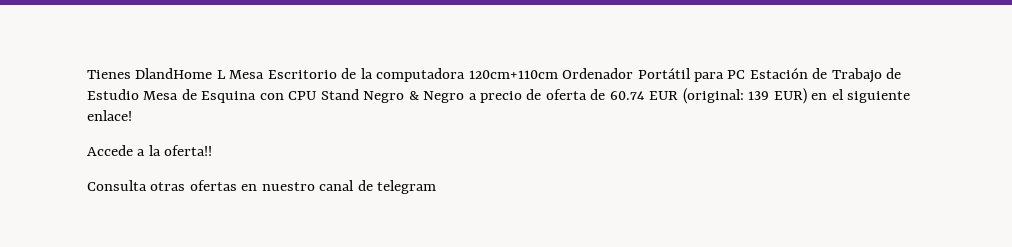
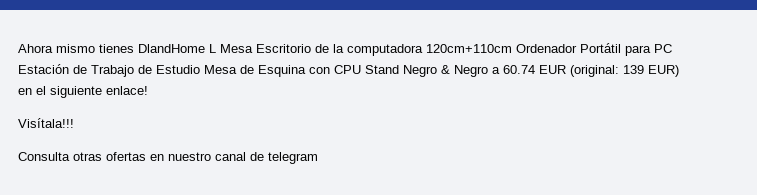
- Tienes DlandHome L Mesa Escritorio de la computadora 120cm+110cm Ordenador Portátil para PC Estación de Trabajo de Estudio Mesa de Esquina con CPU Stand Negro & Negro a precio de oferta de 60.74 EUR (original: 139 EUR) en el siguiente enlace!
+ Ahora mismo tienes DlandHome L Mesa Escritorio de la computadora 120cm+110cm Ordenador Portátil para PC Estación de Trabajo de Estudio Mesa de Esquina con CPU Stand Negro & Negro a 60.74 EUR (original: 139 EUR) en el siguiente enlace!
- Accede a la oferta!!
+ Visítala!!!

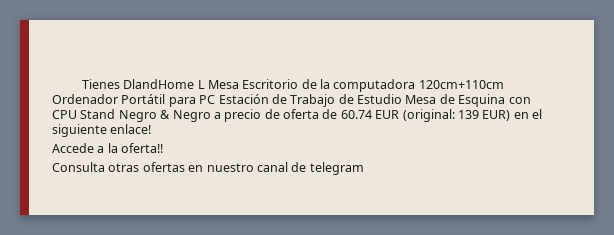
- Ahora mismo tienes DlandHome L Mesa Escritorio de la computadora 120cm+110cm Ordenador Portátil para PC Estación de Trabajo de Estudio Mesa de Esquina con CPU Stand Negro & Negro a 60.74 EUR (original: 139 EUR) en el siguiente enlace!
+ Tienes DlandHome L Mesa Escritorio de la computadora 120cm+110cm Ordenador Portátil para PC Estación de Trabajo de Estudio Mesa de Esquina con CPU Stand Negro & Negro a precio de oferta de 60.74 EUR (original: 139 EUR) en el siguiente enlace!
- Visítala!!!
+ Accede a la oferta!!

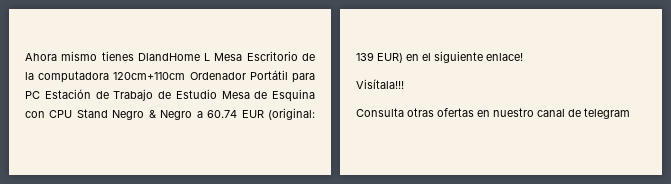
- Tienes DlandHome L Mesa Escritorio de la computadora 120cm+110cm Ordenador Portátil para PC Estación de Trabajo de Estudio Mesa de Esquina con CPU Stand Negro & Negro a precio de oferta de 60.74 EUR (original: 139 EUR) en el siguiente enlace!
+ Ahora mismo tienes DlandHome L Mesa Escritorio de la computadora 120cm+110cm Ordenador Portátil para PC Estación de Trabajo de Estudio Mesa de Esquina con CPU Stand Negro & Negro a 60.74 EUR (original: 139 EUR) en el siguiente enlace!
- Accede a la oferta!!
+ Visítala!!!

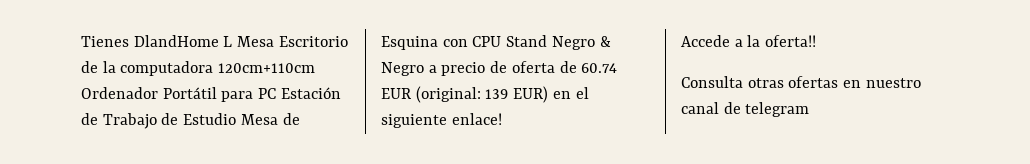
- Ahora mismo tienes DlandHome L Mesa Escritorio de la computadora 120cm+110cm Ordenador Portátil para PC Estación de Trabajo de Estudio Mesa de Esquina con CPU Stand Negro & Negro a 60.74 EUR (original: 139 EUR) en el siguiente enlace!
+ Tienes DlandHome L Mesa Escritorio de la computadora 120cm+110cm Ordenador Portátil para PC Estación de Trabajo de Estudio Mesa de Esquina con CPU Stand Negro & Negro a precio de oferta de 60.74 EUR (original: 139 EUR) en el siguiente enlace!
- Visítala!!!
+ Accede a la oferta!!

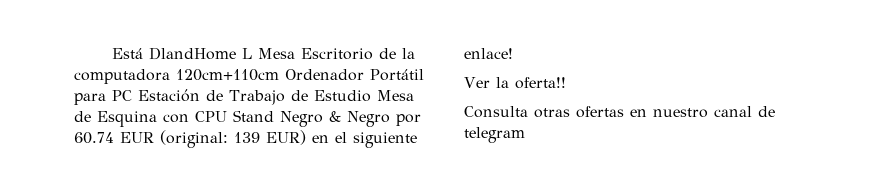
- Tienes DlandHome L Mesa Escritorio de la computadora 120cm+110cm Ordenador Portátil para PC Estación de Trabajo de Estudio Mesa de Esquina con CPU Stand Negro & Negro a precio de oferta de 60.74 EUR (original: 139 EUR) en el siguiente enlace!
+ Está DlandHome L Mesa Escritorio de la computadora 120cm+110cm Ordenador Portátil para PC Estación de Trabajo de Estudio Mesa de Esquina con CPU Stand Negro & Negro por 60.74 EUR (original: 139 EUR) en el siguiente enlace!
- Accede a la oferta!!
+ Ver la oferta!!

